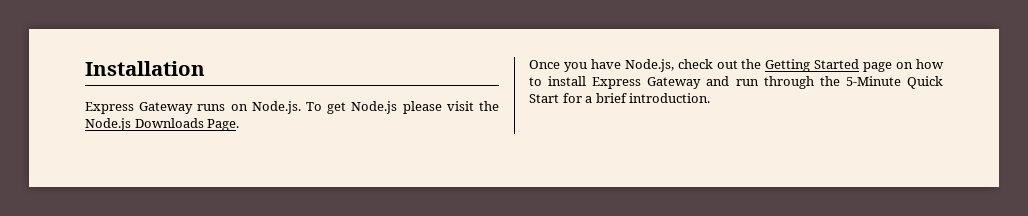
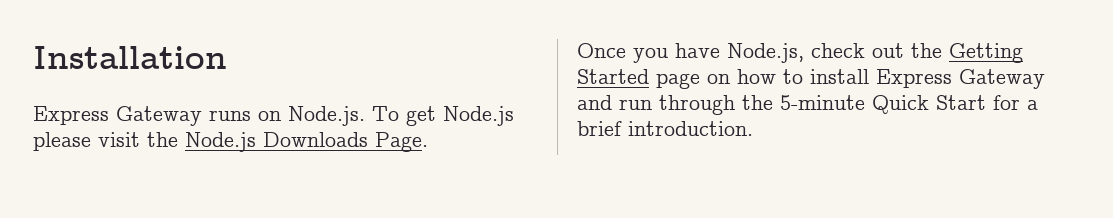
- Once you have Node.js, check out the Getting Started page on how to install Express Gateway and run through the 5-Minute Quick Start for a brief introduction.
+ Once you have Node.js, check out the Getting Started page on how to install Express Gateway and run through the 5-minute Quick Start for a brief introduction.

